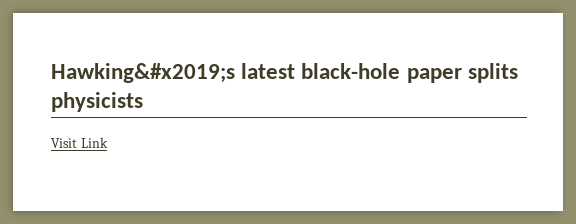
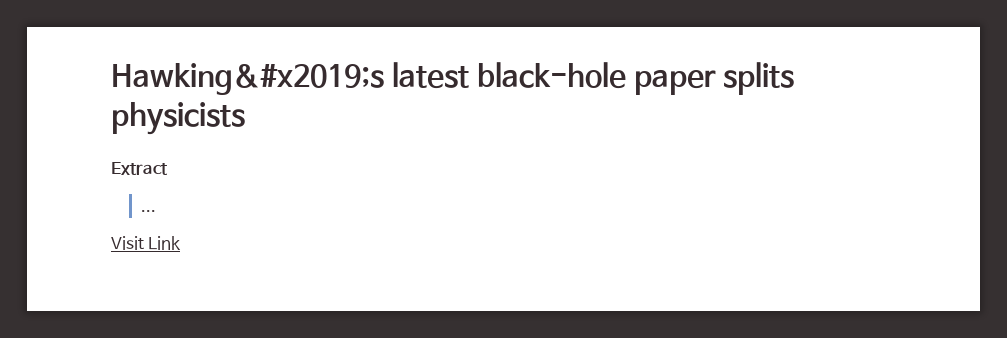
+ Extract
+ ...

